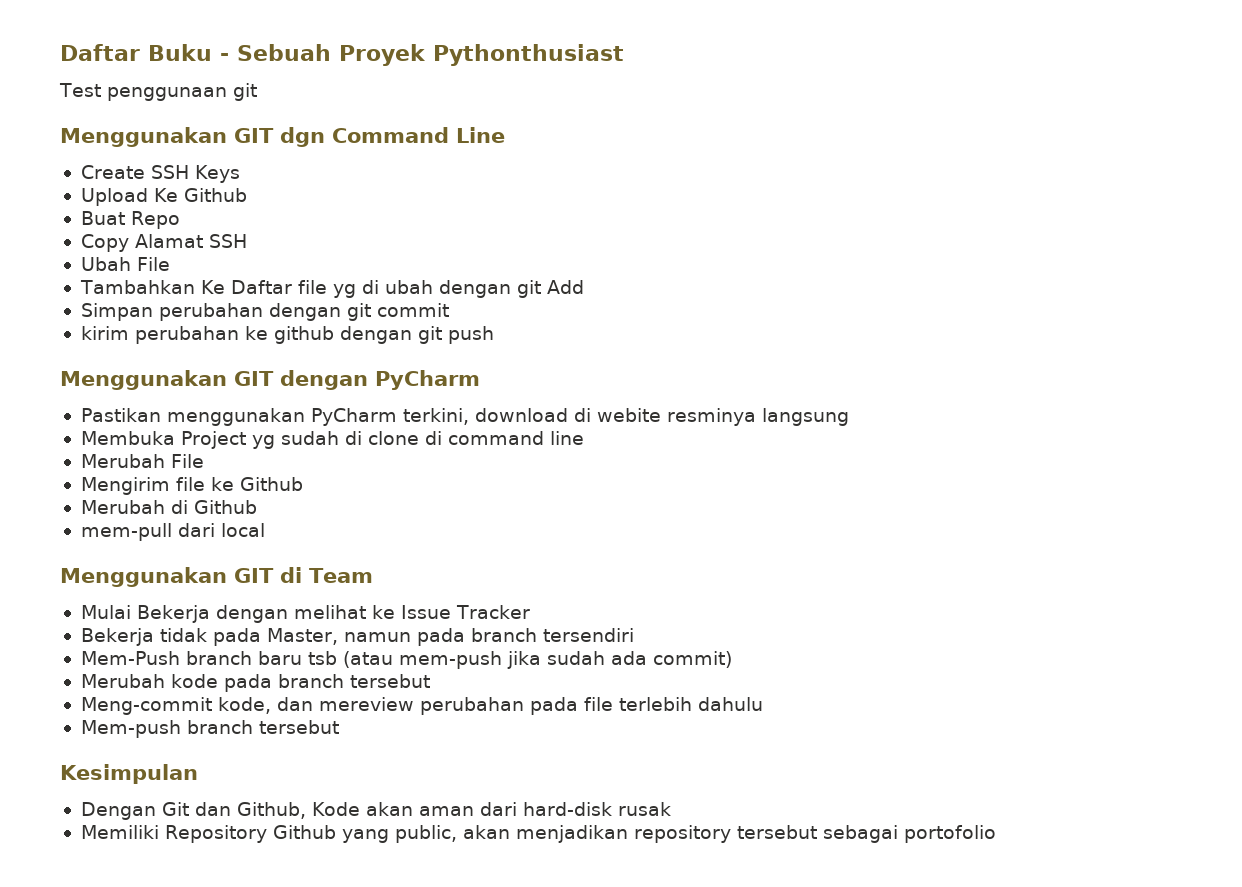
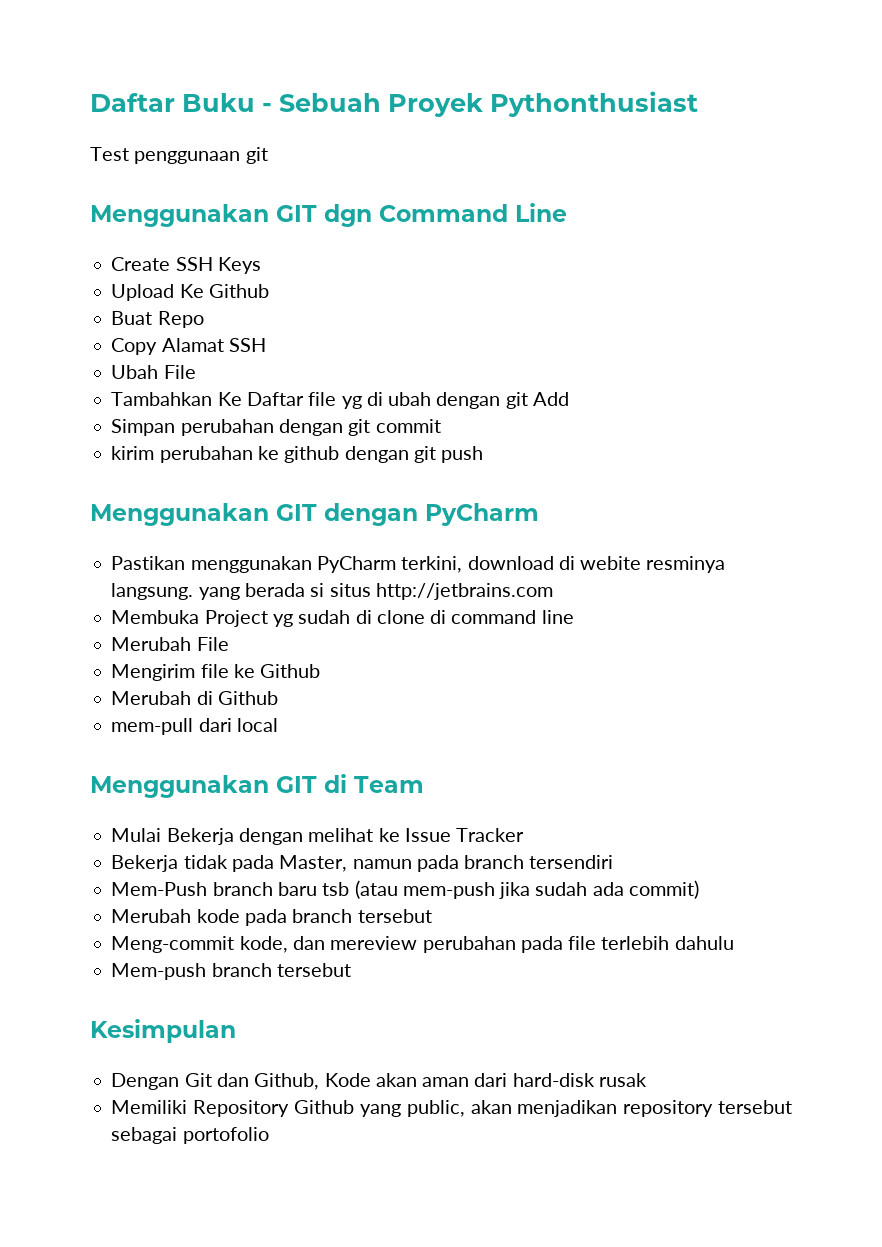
- Pastikan menggunakan PyCharm terkini, download di webite resminya langsung
+ Pastikan menggunakan PyCharm terkini, download di webite resminya langsung. yang berada si situs http://jetbrains.com

